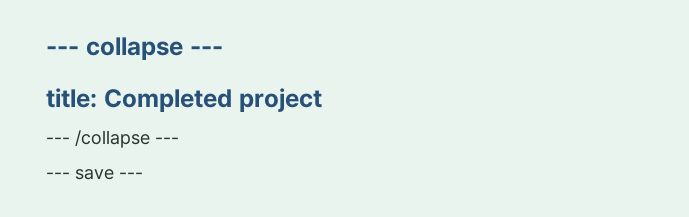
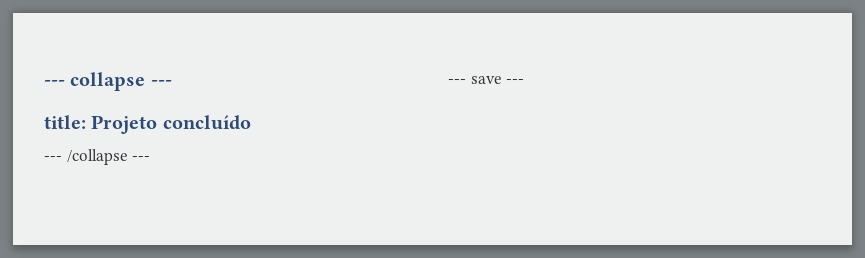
- title: Completed project
+ title: Projeto concluído

